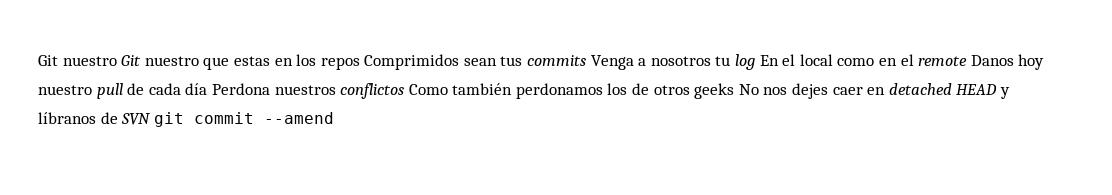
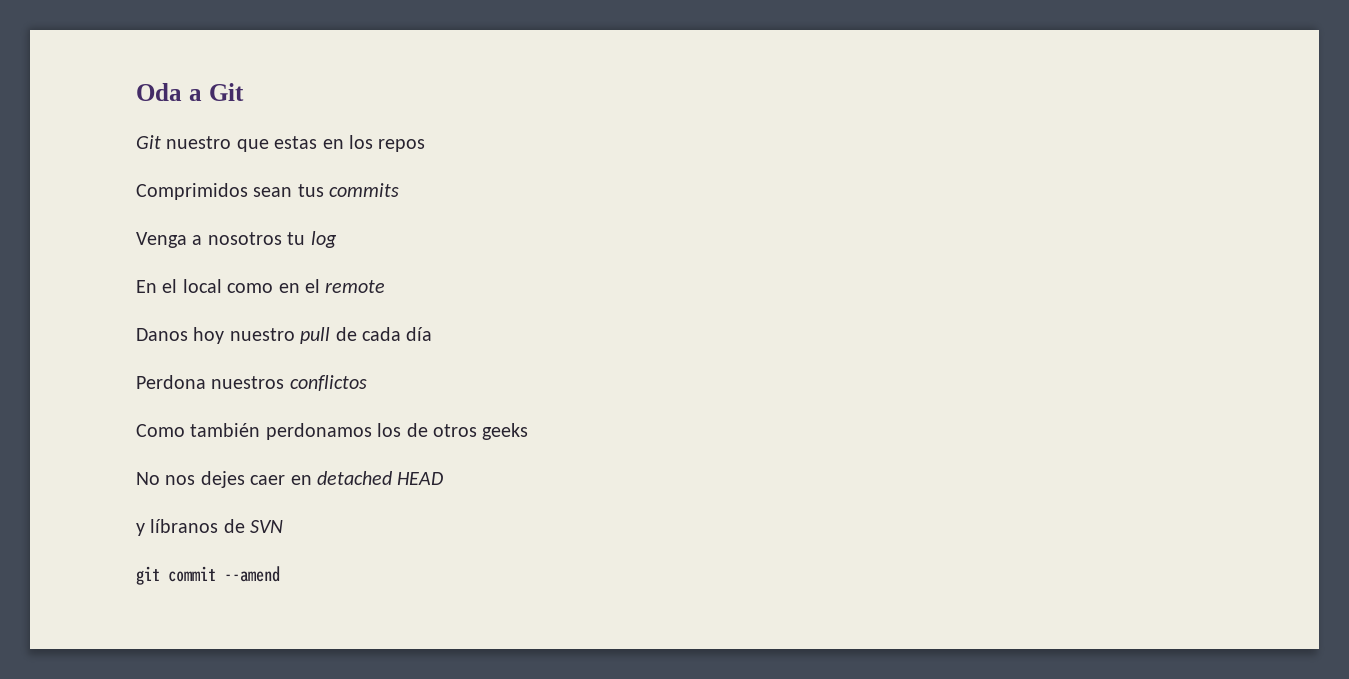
- Git nuestro Git nuestro que estas en los repos Comprimidos sean tus commits Venga a nosotros tu log En el local como en el remote Danos hoy nuestro pull de cada día Perdona nuestros conflictos Como también perdonamos los de otros geeks No nos dejes caer en detached HEAD y líbranos de SVN git commit --amend
+ Oda a Git
+ Git nuestro que estas en los repos
+ Comprimidos sean tus commits
+ Venga a nosotros tu log
+ En el local como en el remote
+ Danos hoy nuestro pull de cada día
+ Perdona nuestros conflictos
+ Como también perdonamos los de otros geeks
+ No nos dejes caer en detached HEAD
+ y líbranos de SVN
+ git commit --amend

